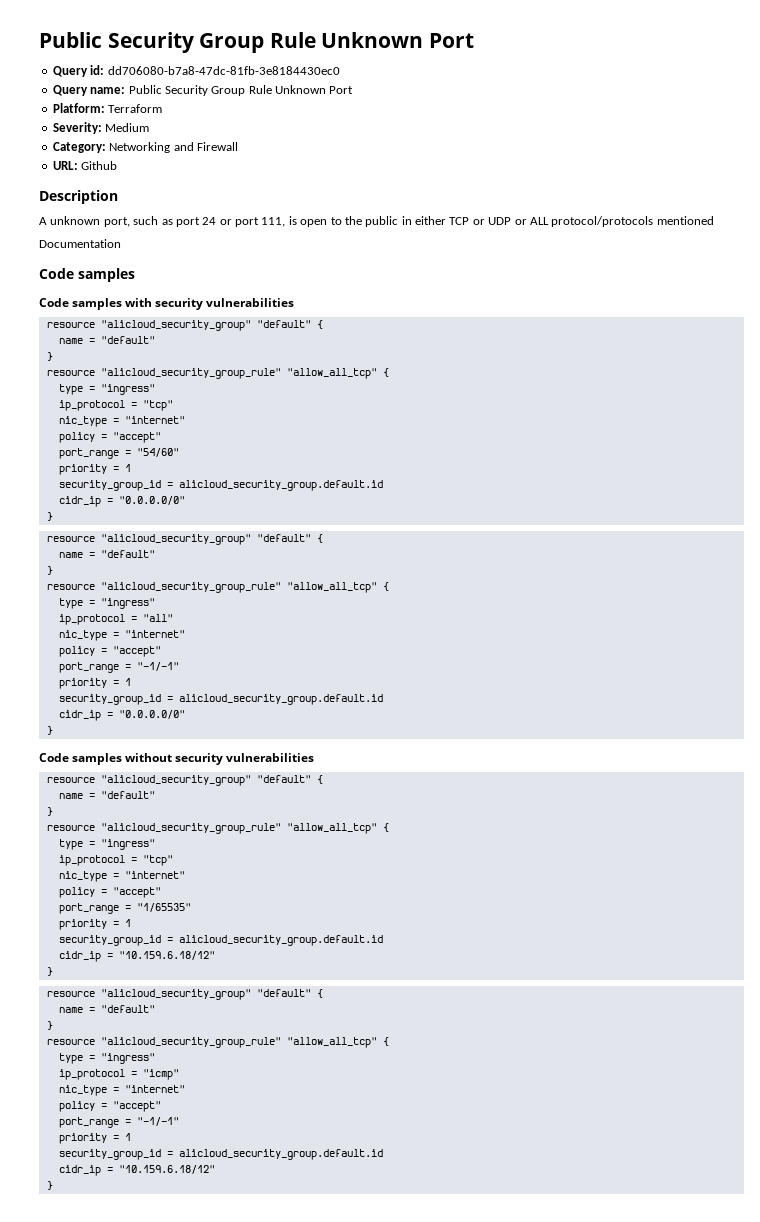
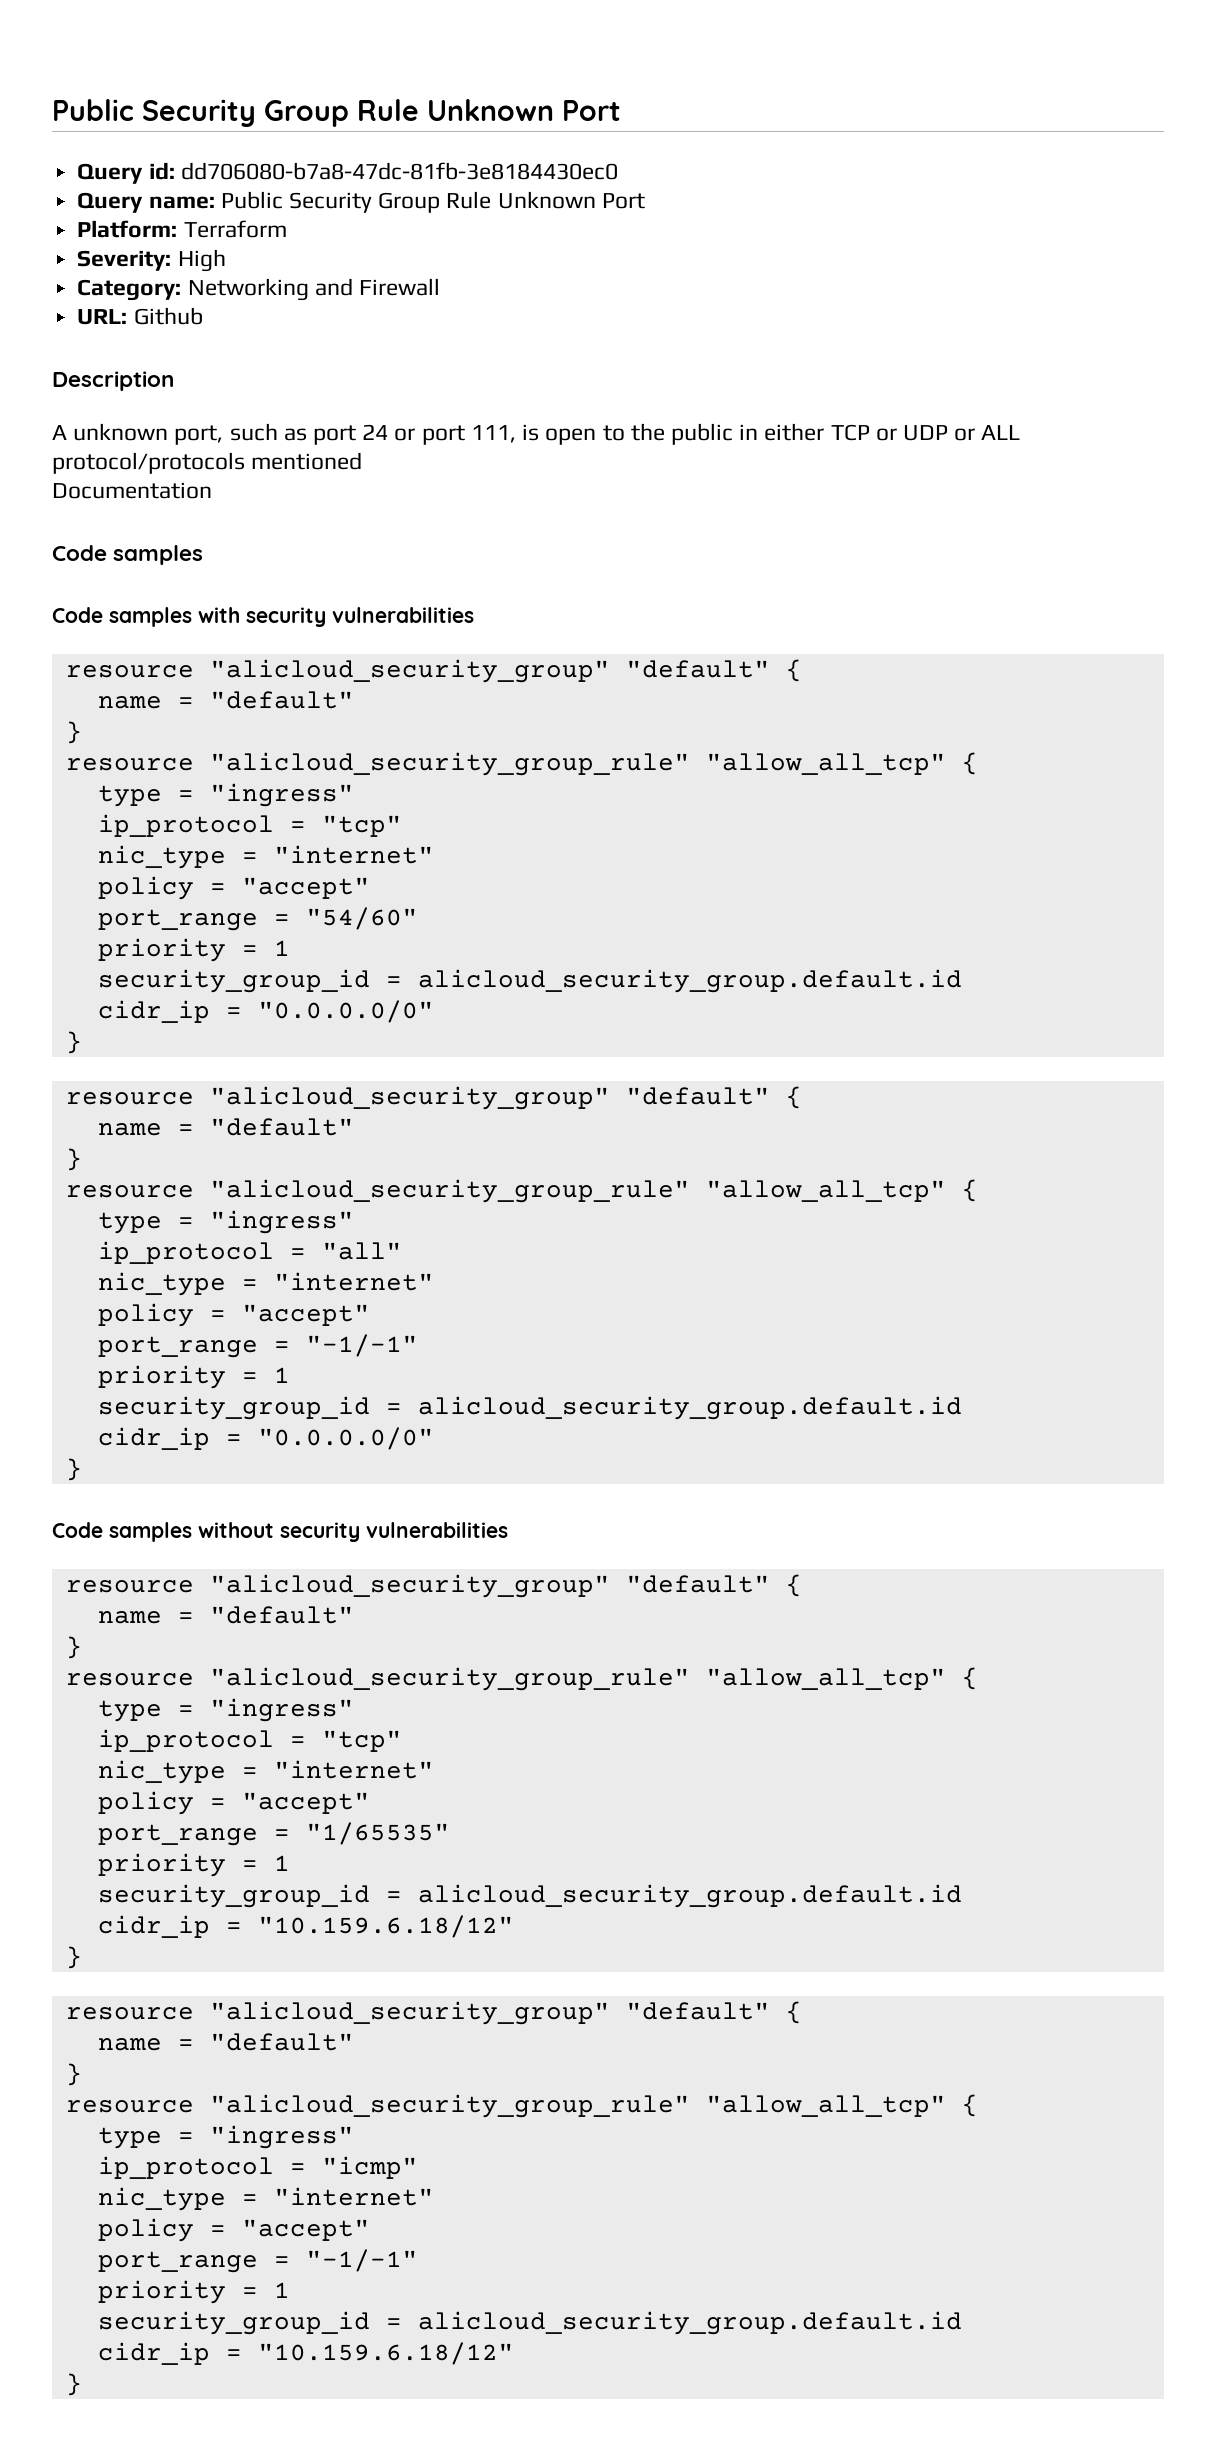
- Severity: Medium
+ Severity: High

